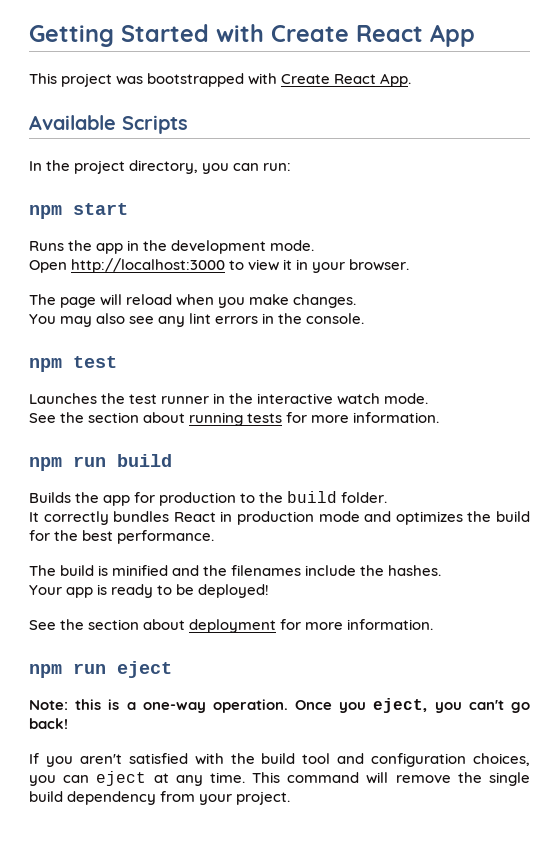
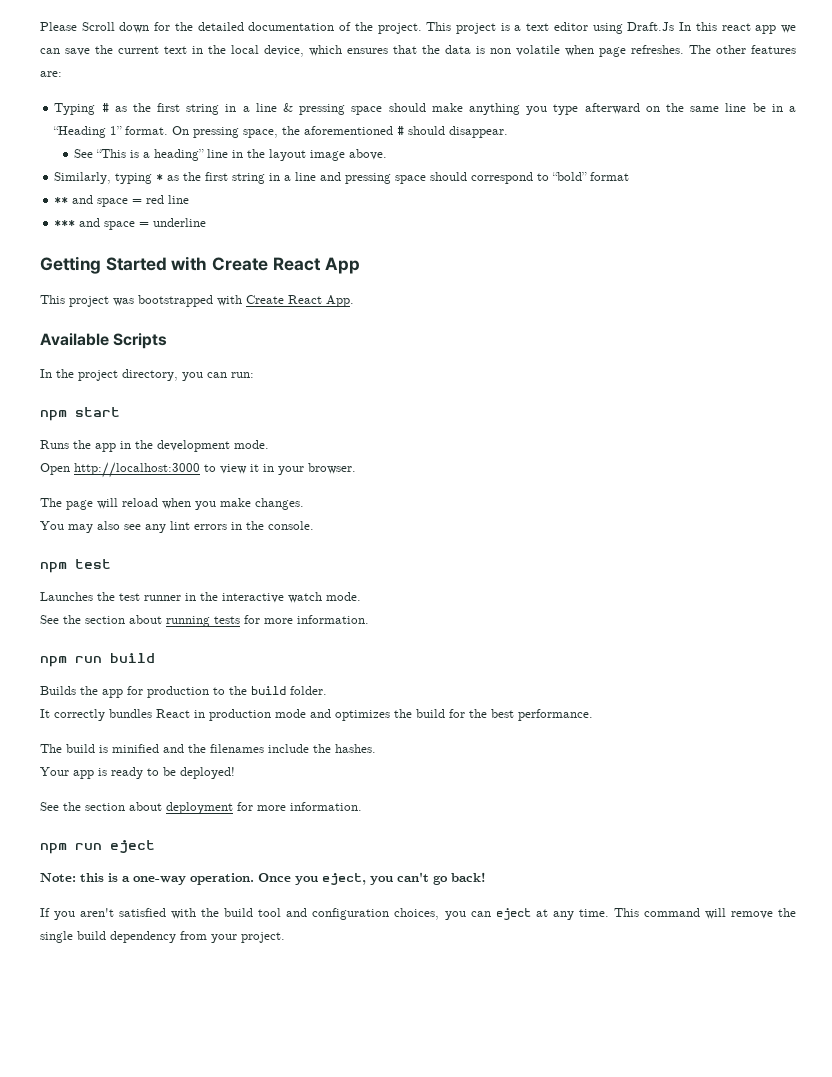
+ Please Scroll down for the detailed documentation of the project. This project is a text editor using Draft.Js In this react app we can save the current text in the local device, which ensures that the data is non volatile when page refreshes. The other features are:
+ Typing # as the first string in a line & pressing space should make anything you type afterward on the same line be in a “Heading 1” format. On pressing space, the aforementioned # should disappear.
+ See “This is a heading” line in the layout image above.
+ Similarly, typing * as the first string in a line and pressing space should correspond to “bold” format
+ ** and space = red line
+ *** and space = underline

